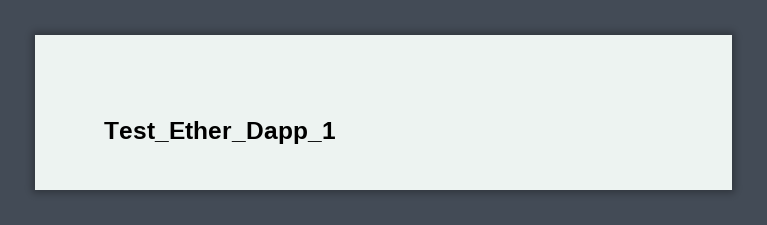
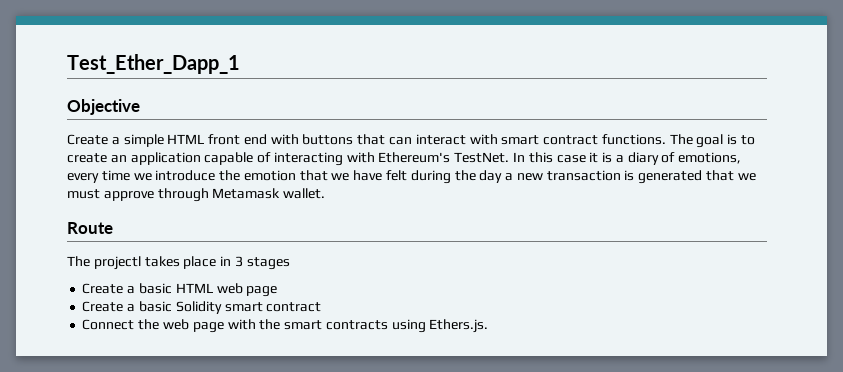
+ Objective
+ Create a simple HTML front end with buttons that can interact with smart contract functions. The goal is to create an application capable of interacting with Ethereum's TestNet. In this case it is a diary of emotions, every time we introduce the emotion that we have felt during the day a new transaction is generated that we must approve through Metamask wallet.
+ Route
+ The projectl takes place in 3 stages
+ Create a basic HTML web page
+ Create a basic Solidity smart contract
+ Connect the web page with the smart contracts using Ethers.js.

